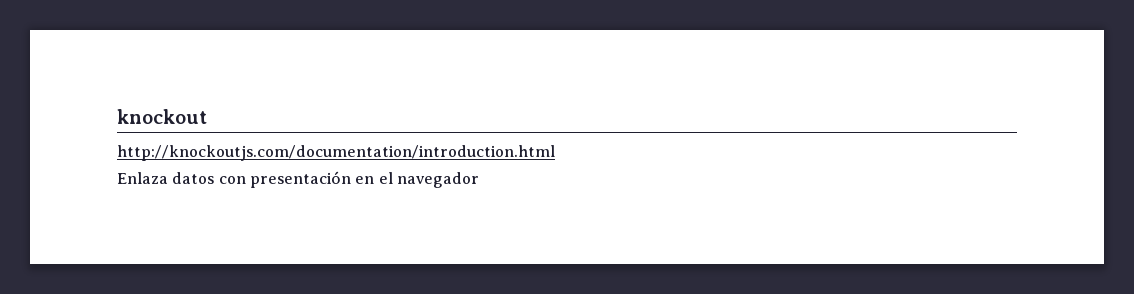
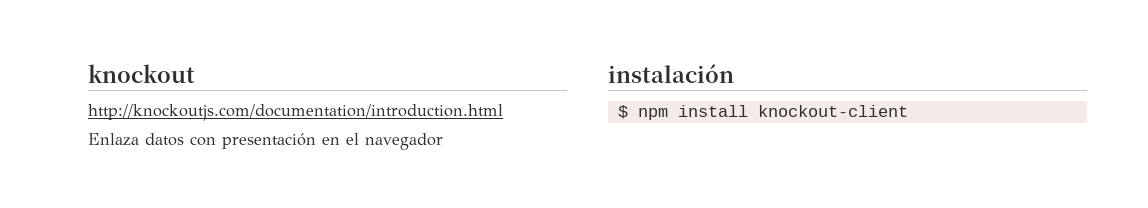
+ instalación
+ $ npm install knockout-client

